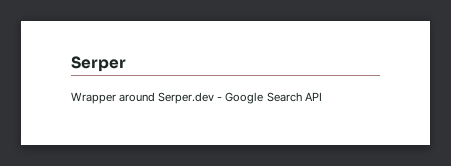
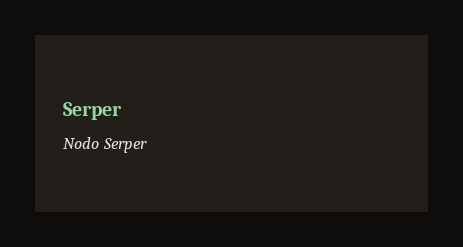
- Wrapper around Serper.dev - Google Search API
+ Nodo Serper

